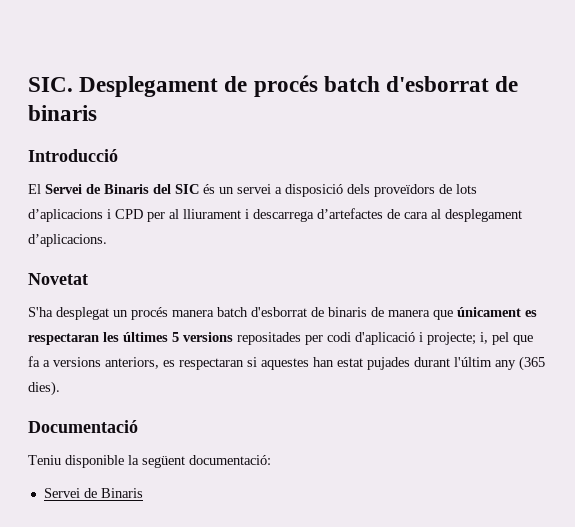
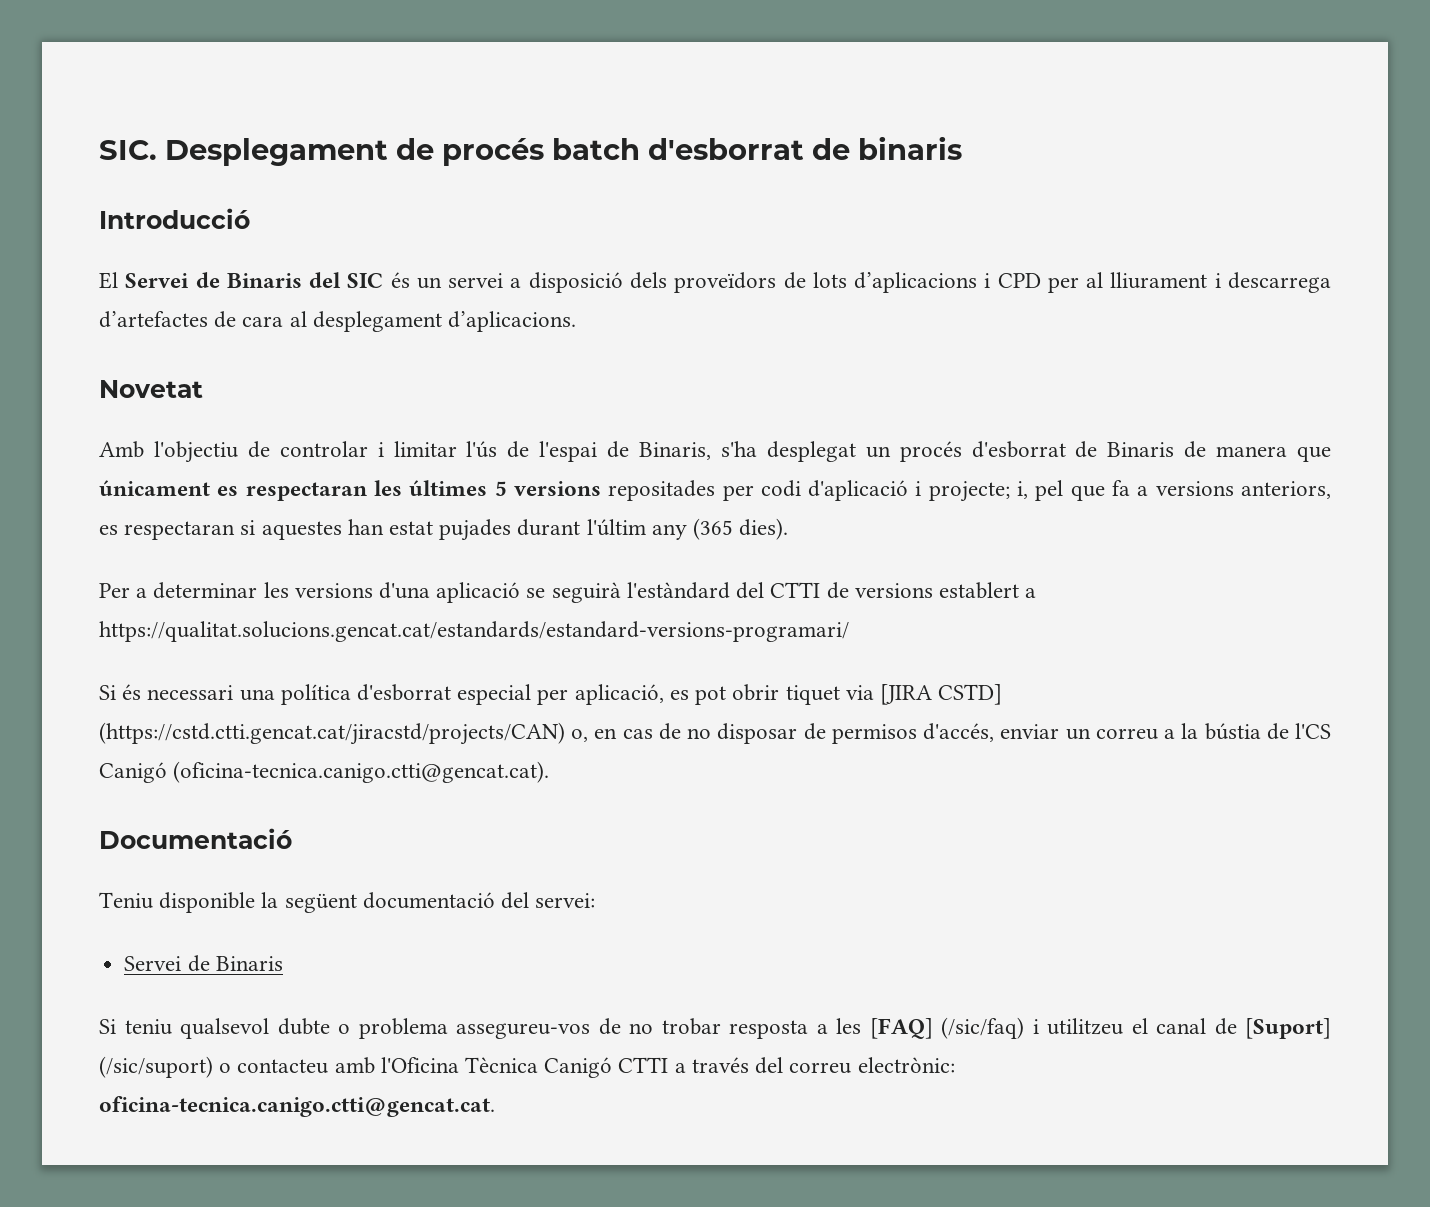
- S'ha desplegat un procés manera batch d'esborrat de binaris de manera que únicament es respectaran les últimes 5 versions repositades per codi d'aplicació i projecte; i, pel que fa a versions anteriors, es respectaran si aquestes han estat pujades durant l'últim any (365 dies).
+ Amb l'objectiu de controlar i limitar l'ús de l'espai de Binaris, s'ha desplegat un procés d'esborrat de Binaris de manera que únicament es respectaran les últimes 5 versions repositades per codi d'aplicació i projecte; i, pel que fa a versions anteriors, es respectaran si aquestes han estat pujades durant l'últim any (365 dies).
+ Per a determinar les versions d'una aplicació se seguirà l'estàndard del CTTI de versions establert a https://qualitat.solucions.gencat.cat/estandards/estandard-versions-programari/
+ Si és necessari una política d'esborrat especial per aplicació, es pot obrir tiquet via [JIRA CSTD] (https://cstd.ctti.gencat.cat/jiracstd/projects/CAN) o, en cas de no disposar de permisos d'accés, enviar un correu a la bústia de l'CS Canigó (oficina-tecnica.canigo.ctti@gencat.cat).
- Teniu disponible la següent documentació:
+ Teniu disponible la següent documentació del servei:
  Servei de Binaris
+ Si teniu qualsevol dubte o problema assegureu-vos de no trobar resposta a les [FAQ] (/sic/faq) i utilitzeu el canal de [Suport] (/sic/suport) o contacteu amb l'Oficina Tècnica Canigó CTTI a través del correu electrònic: oficina-tecnica.canigo.ctti@gencat.cat.

